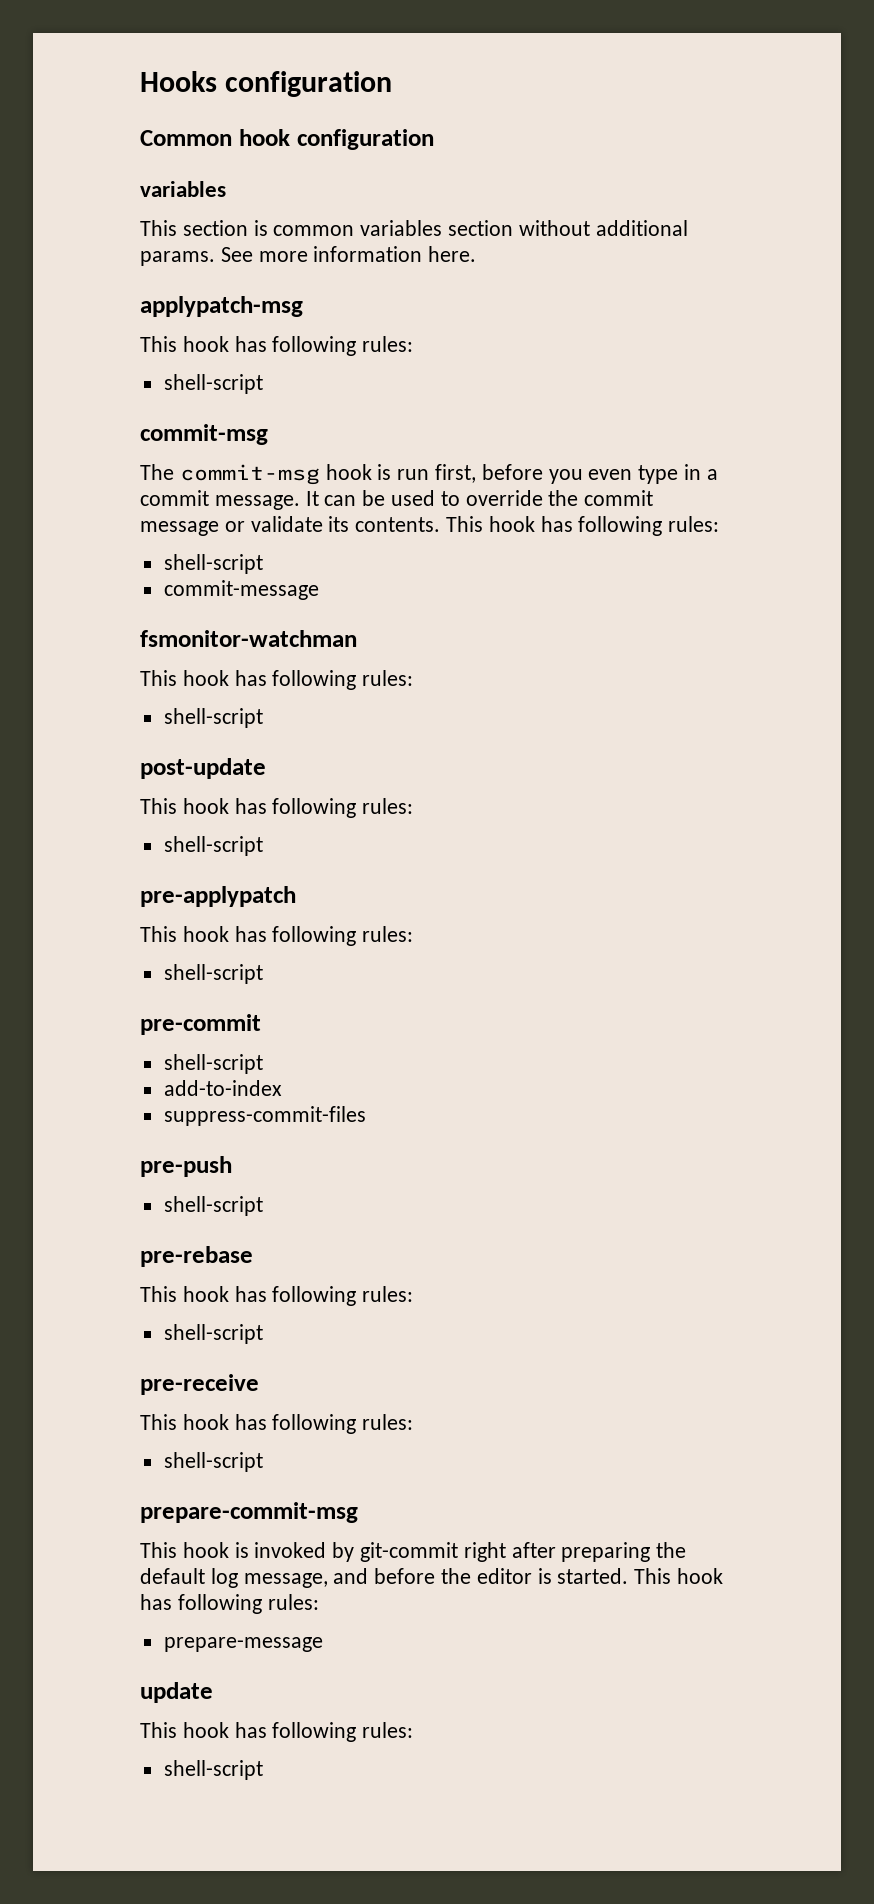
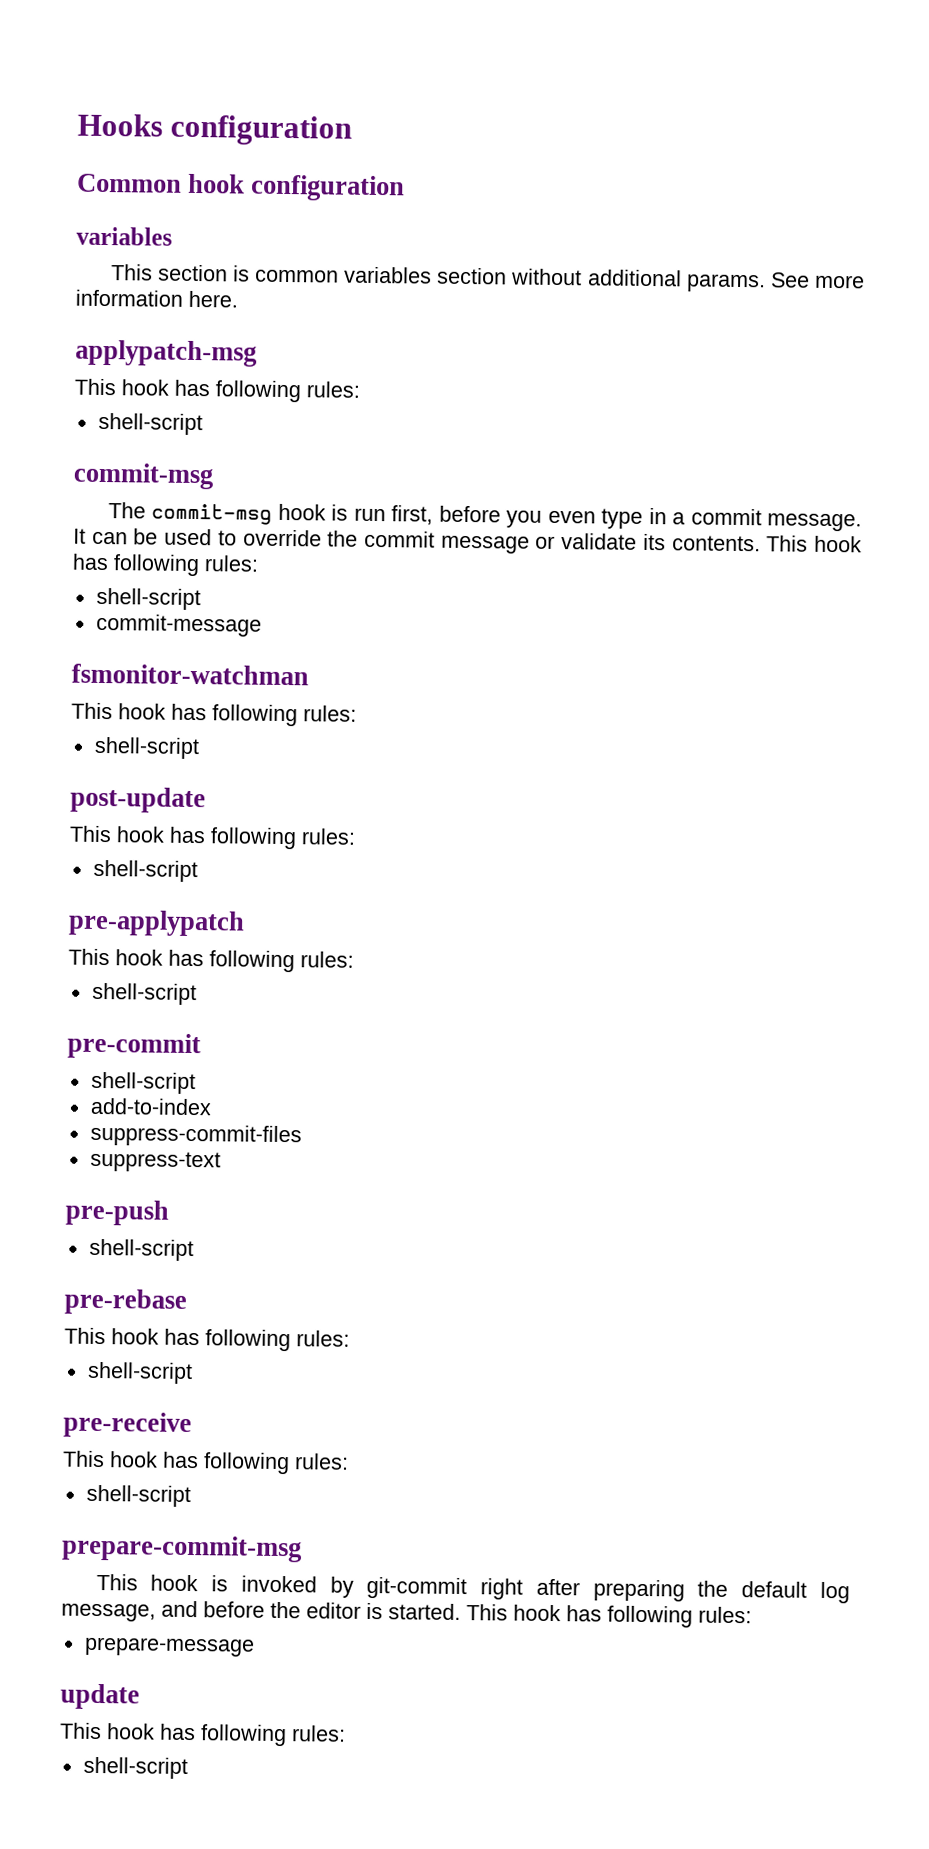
+ suppress-text

